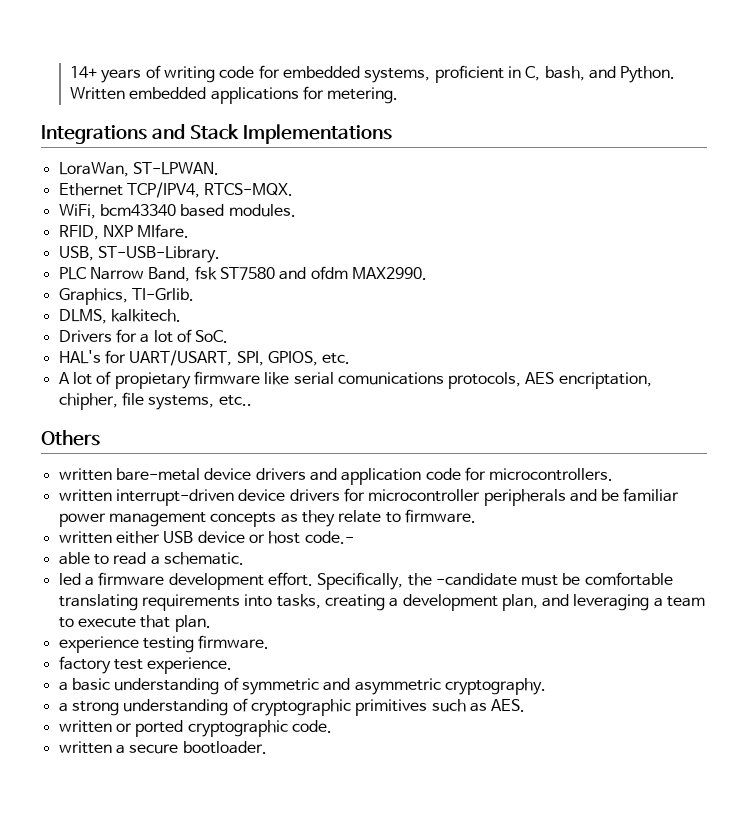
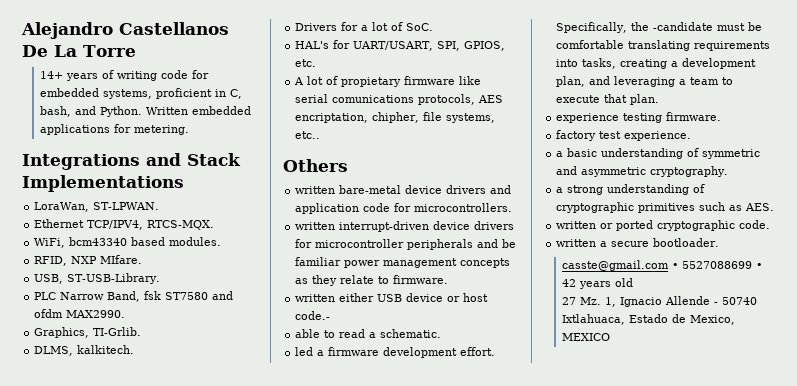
+ Alejandro Castellanos De La Torre
+ casste@gmail.com • 5527088699 • 42 years old
+ 27 Mz. 1, Ignacio Allende - 50740 Ixtlahuaca, Estado de Mexico, MEXICO

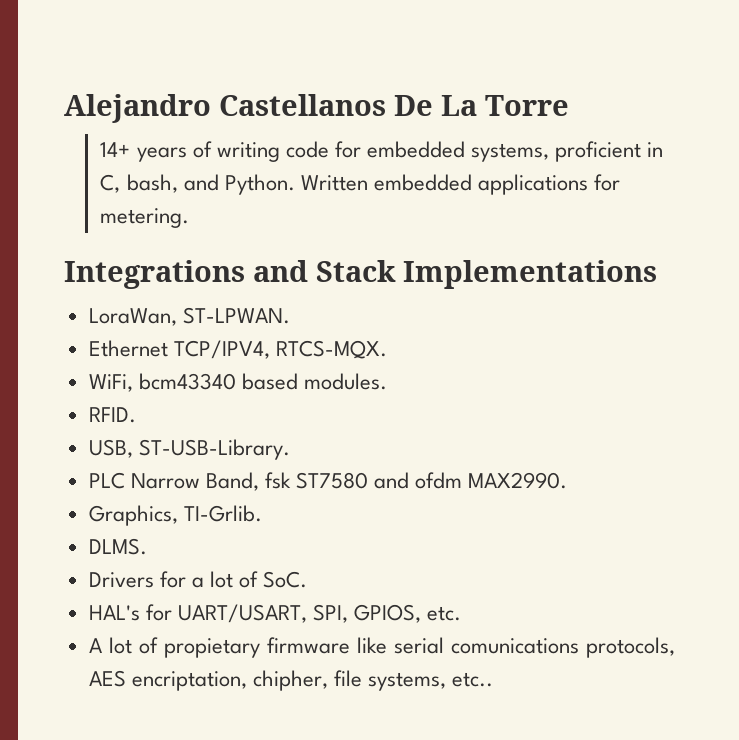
- RFID, NXP MIfare.
+ RFID.
- DLMS, kalkitech.
+ DLMS.
- Others
- written bare-metal device drivers and application code for microcontrollers.
- written interrupt-driven device drivers for microcontroller peripherals and be familiar power management concepts as they relate to firmware.
- written either USB device or host code.-
- able to read a schematic.
- led a firmware development effort. Specifically, the -candidate must be comfortable translating requirements into tasks, creating a development plan, and leveraging a team to execute that plan.
- experience testing firmware.
- factory test experience.
- a basic understanding of symmetric and asymmetric cryptography.
- a strong understanding of cryptographic primitives such as AES.
- written or ported cryptographic code.
- written a secure bootloader.
- casste@gmail.com • 5527088699 • 42 years old
- 27 Mz. 1, Ignacio Allende - 50740 Ixtlahuaca, Estado de Mexico, MEXICO

